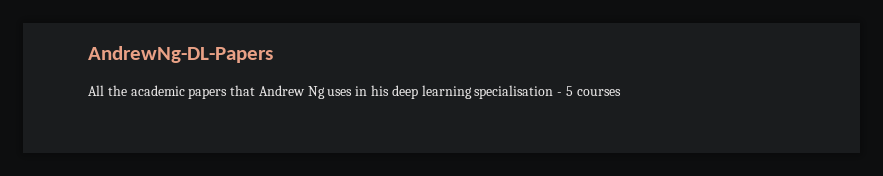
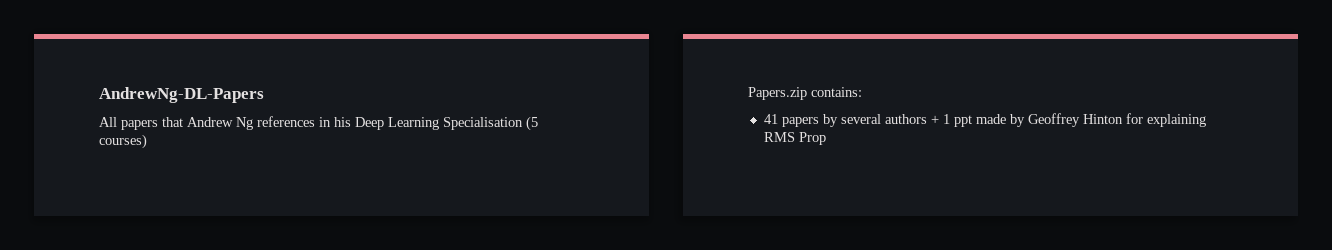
- All the academic papers that Andrew Ng uses in his deep learning specialisation - 5 courses
+ All papers that Andrew Ng references in his Deep Learning Specialisation (5 courses)
+ Papers.zip contains:
+ 41 papers by several authors + 1 ppt made by Geoffrey Hinton for explaining RMS Prop

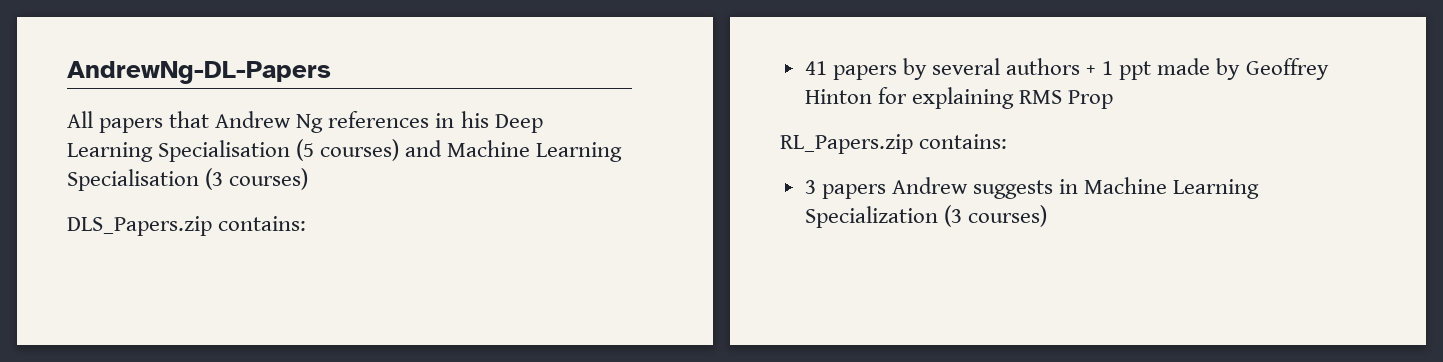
- All papers that Andrew Ng references in his Deep Learning Specialisation (5 courses)
- Papers.zip contains:
+ All papers that Andrew Ng references in his Deep Learning Specialisation (5 courses) and Machine Learning Specialisation (3 courses)
+ DLS_Papers.zip contains:
+ RL_Papers.zip contains:
+ 3 papers Andrew suggests in Machine Learning Specialization (3 courses)

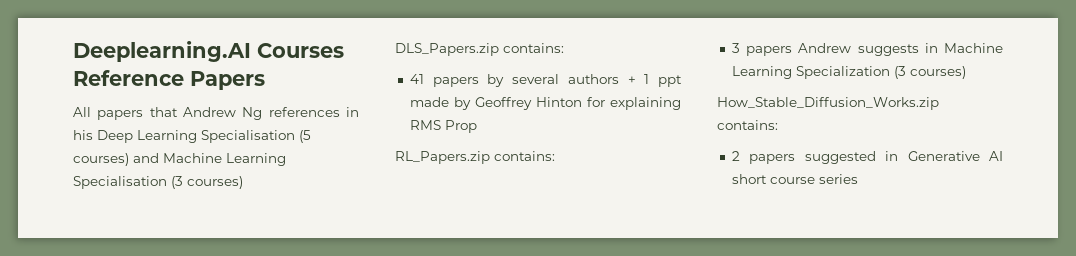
- AndrewNg-DL-Papers
+ Deeplearning.AI Courses Reference Papers
+ How_Stable_Diffusion_Works.zip contains:
+ 2 papers suggested in Generative AI short course series

